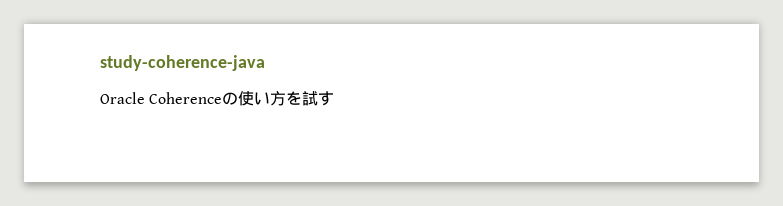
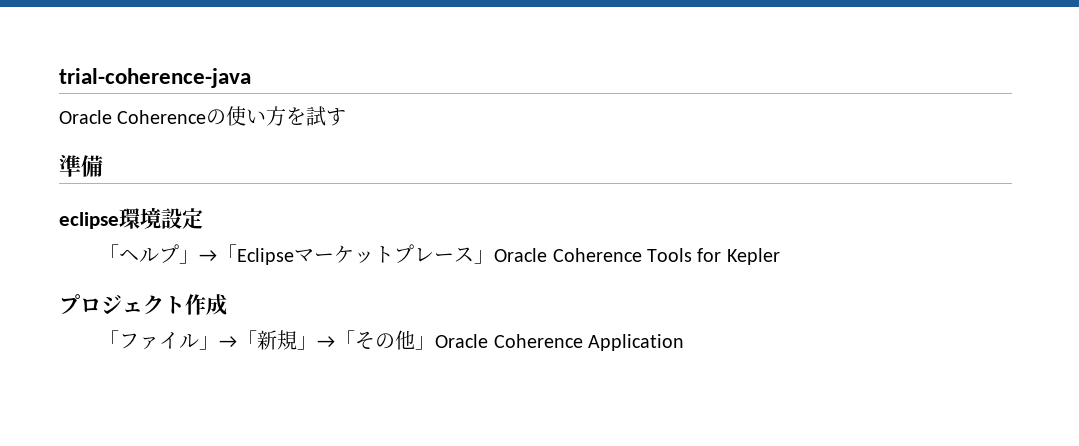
- study-coherence-java
+ trial-coherence-java
+ 準備
+ eclipse環境設定
+ 「ヘルプ」→「Eclipseマーケットプレース」Oracle Coherence Tools for Kepler
+ プロジェクト作成
+ 「ファイル」→「新規」→「その他」Oracle Coherence Application

